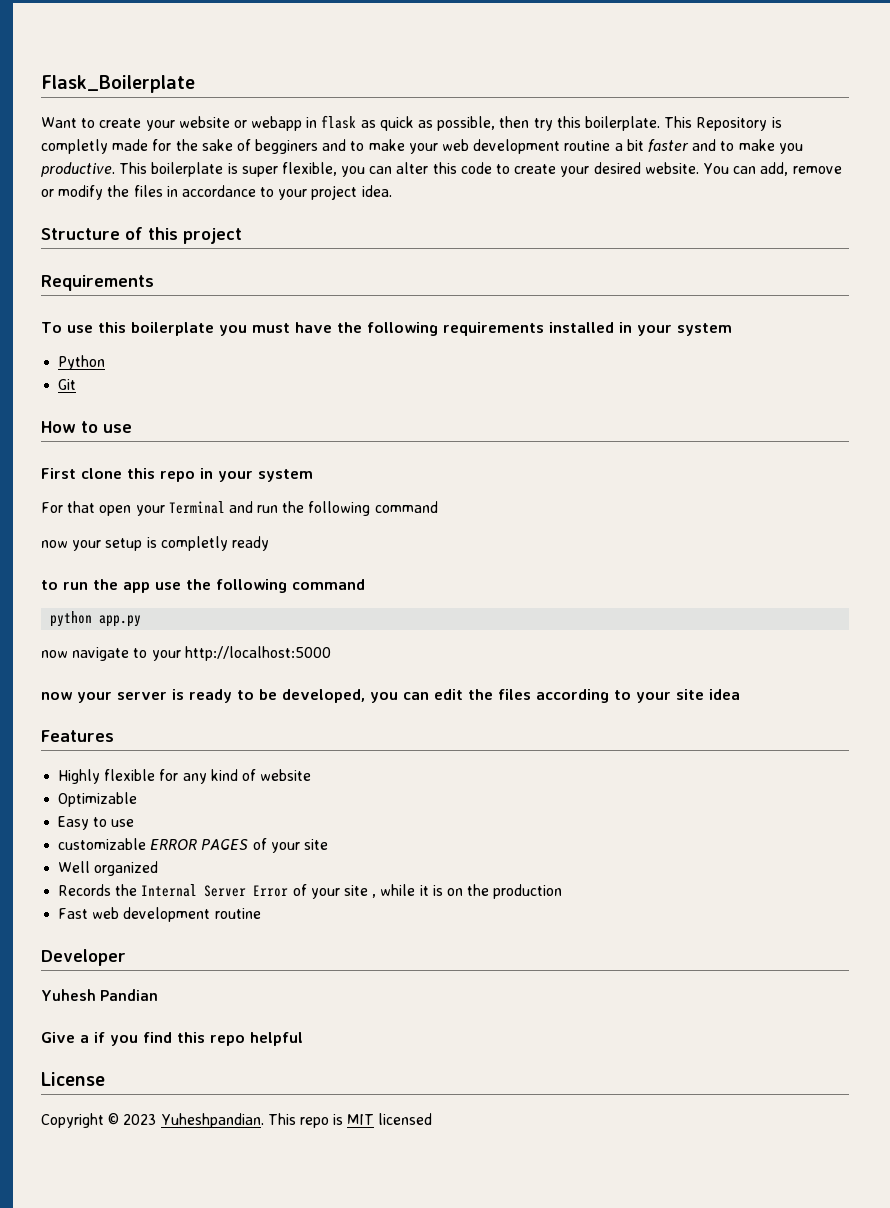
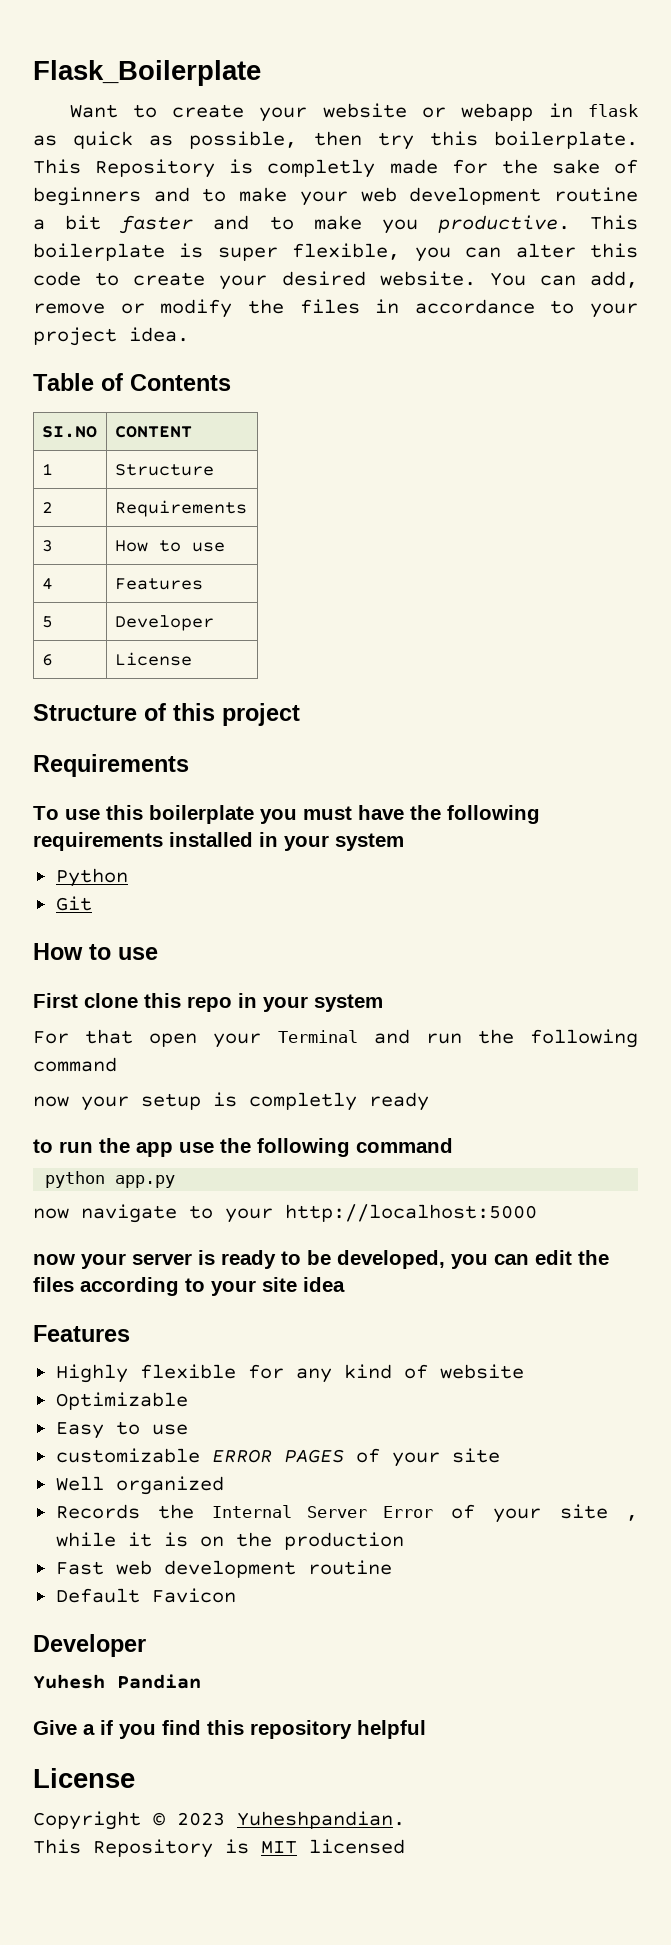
- This Repository is completly made for the sake of begginers and to make your web development routine a bit faster and to make you productive.
+ This Repository is completly made for the sake of beginners and to make your web development routine a bit faster and to make you productive.
+ Table of Contents
+ SI.NO | CONTENT
+ 1 | Structure
+ 2 | Requirements
+ 3 | How to use
+ 4 | Features
+ 5 | Developer
+ 6 | License
+ Default Favicon
- Give a if you find this repo helpful
+ Give a if you find this repository helpful
- Copyright © 2023 Yuheshpandian. This repo is MIT licensed
+ Copyright © 2023 Yuheshpandian.
+ This Repository is MIT licensed

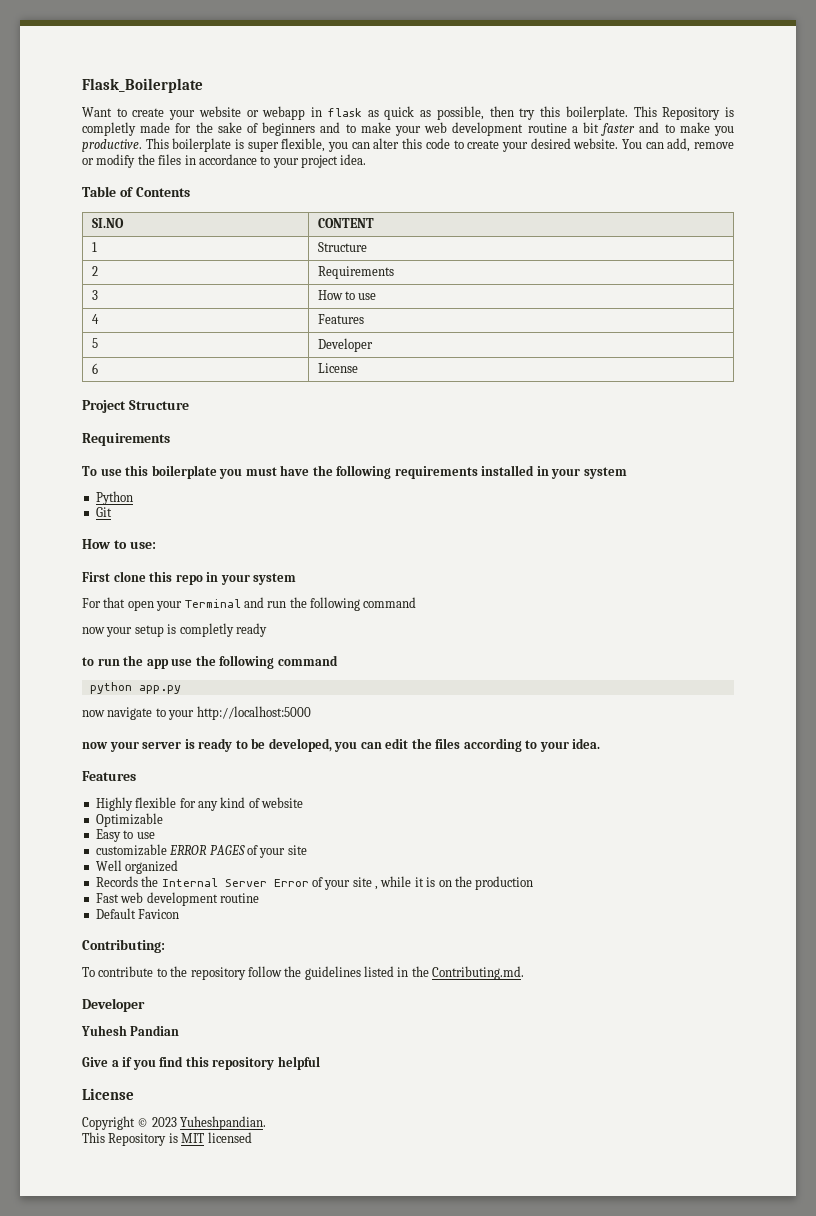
- Structure of this project
+ Project Structure
  Git
- How to use
+ How to use:
- now your server is ready to be developed, you can edit the files according to your site idea
+ now your server is ready to be developed, you can edit the files according to your idea.
+ Contributing:
+ To contribute to the repository follow the guidelines listed in the Contributing.md.

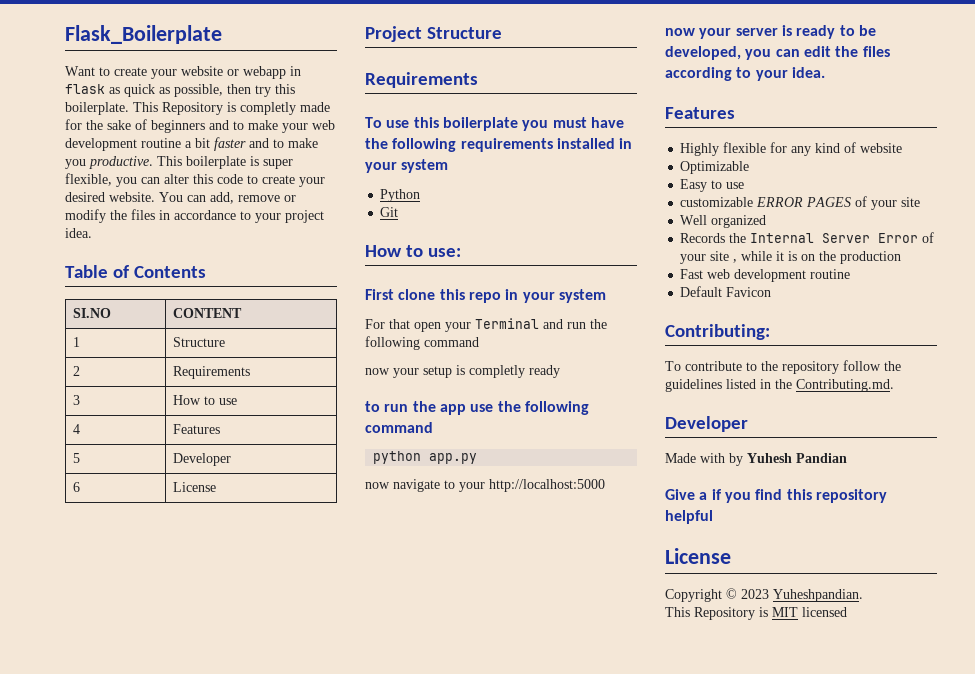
- Yuhesh Pandian
+ Made with by Yuhesh Pandian

